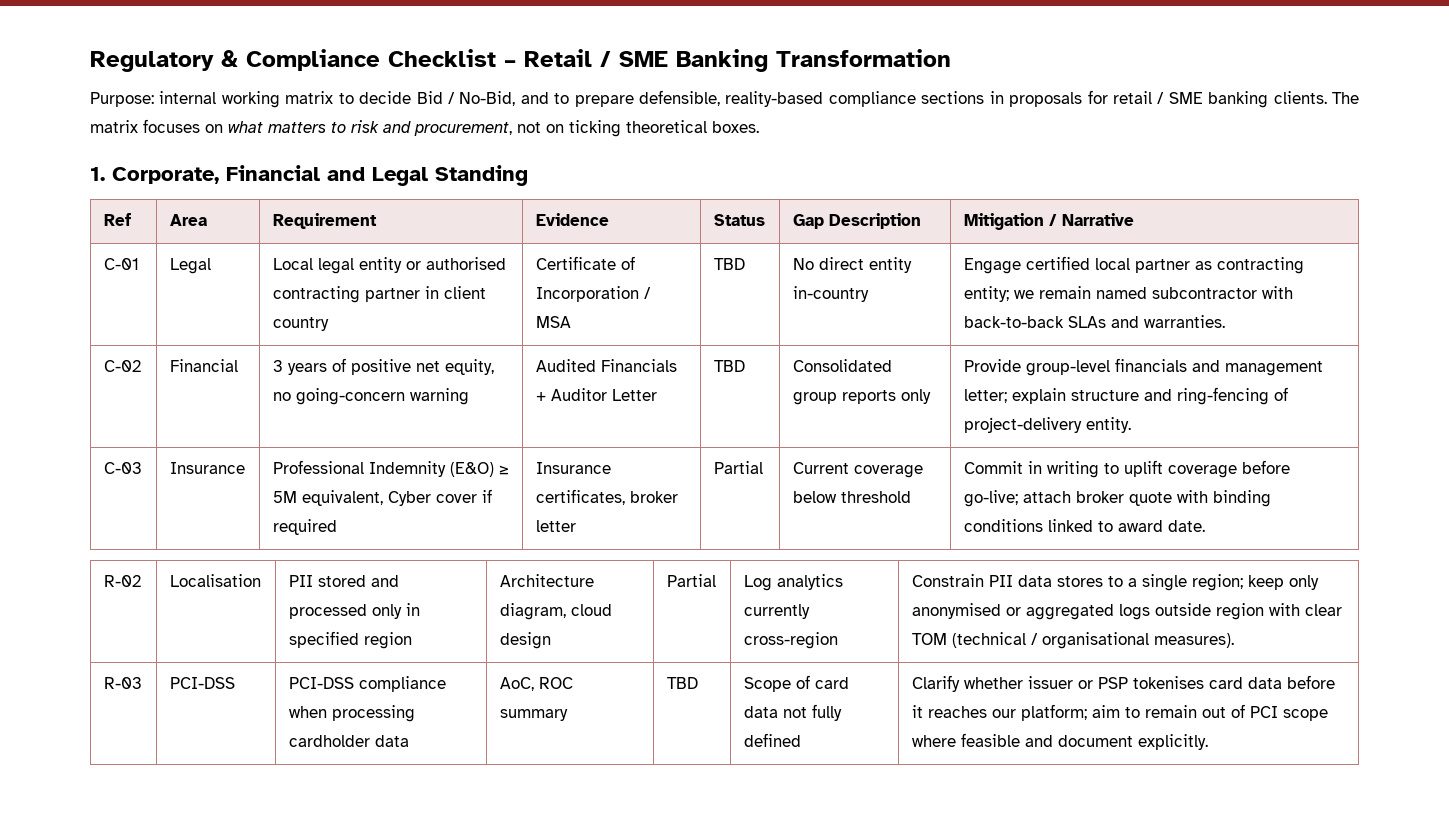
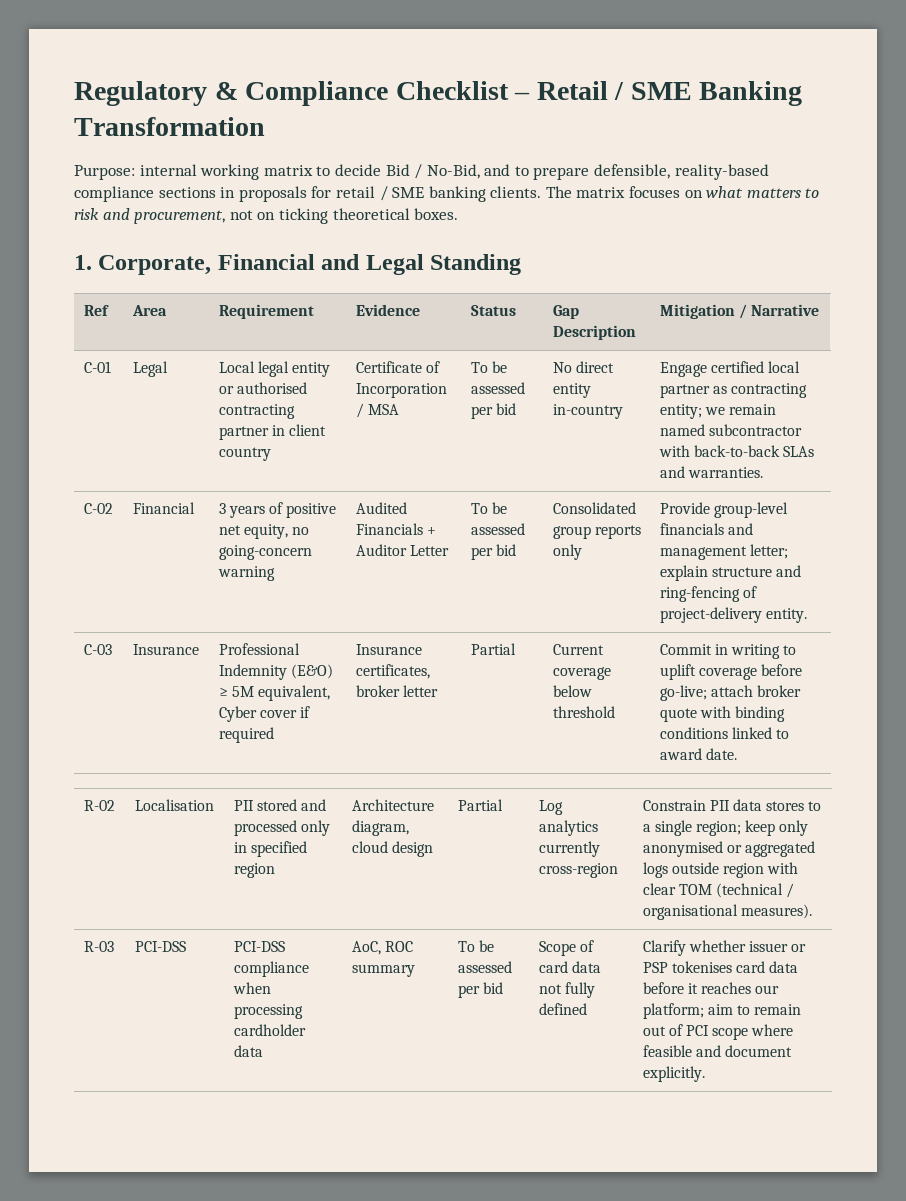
- Certificate of Incorporation / MSA | TBD
+ Certificate of Incorporation / MSA | To be assessed per bid
- C-02 | Financial | 3 years of positive net equity, no going-concern warning | Audited Financials + Auditor Letter | TBD | Consolidated group reports only | Provide group-level financials and management letter; explain structure and ring-fencing of project-delivery entity.
+ C-02 | Financial | 3 years of positive net equity, no going-concern warning | Audited Financials + Auditor Letter | To be assessed per bid | Consolidated group reports only | Provide group-level financials and management letter; explain structure and ring-fencing of project-delivery entity.
- AoC, ROC summary | TBD
+ AoC, ROC summary | To be assessed per bid

